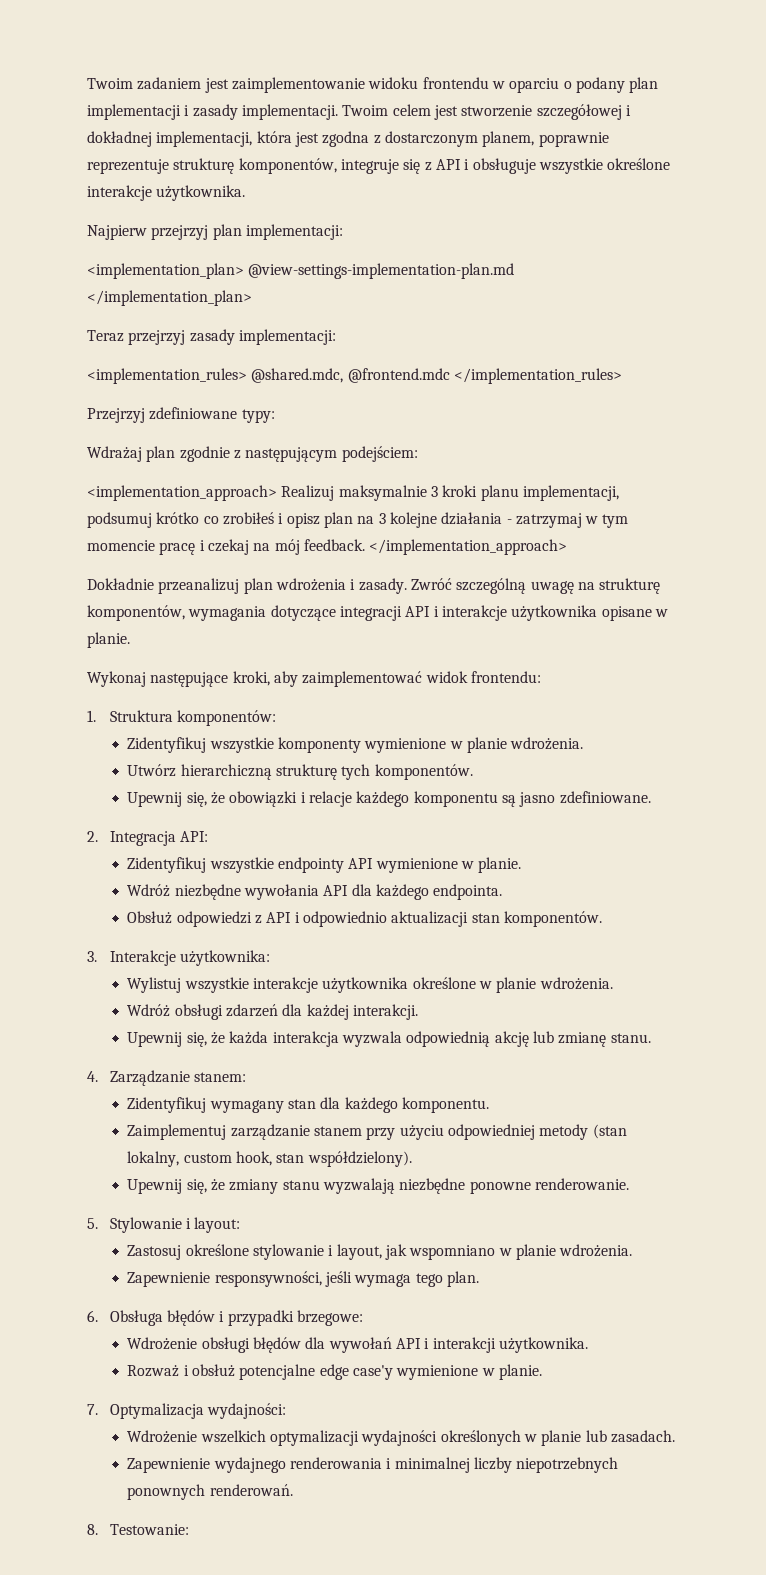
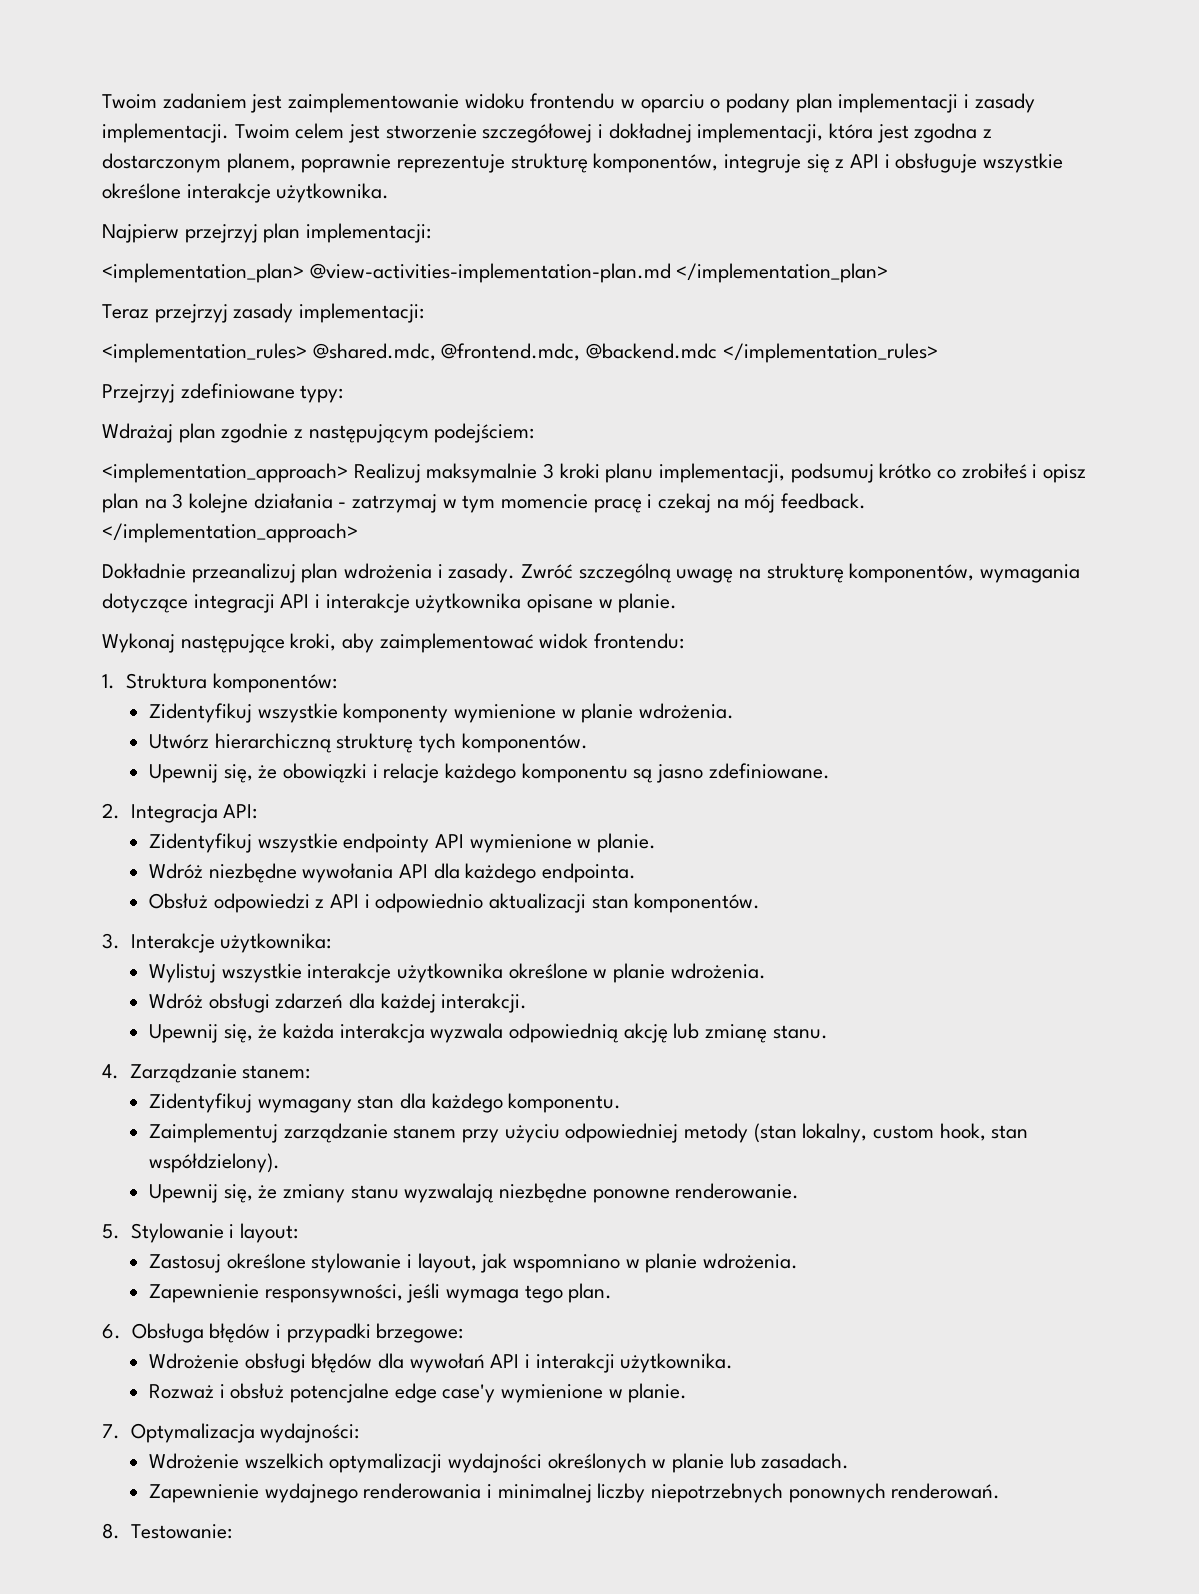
- <implementation_plan> @view-settings-implementation-plan.md </implementation_plan>
+ <implementation_plan> @view-activities-implementation-plan.md </implementation_plan>
- <implementation_rules> @shared.mdc, @frontend.mdc </implementation_rules>
+ <implementation_rules> @shared.mdc, @frontend.mdc, @backend.mdc </implementation_rules>

